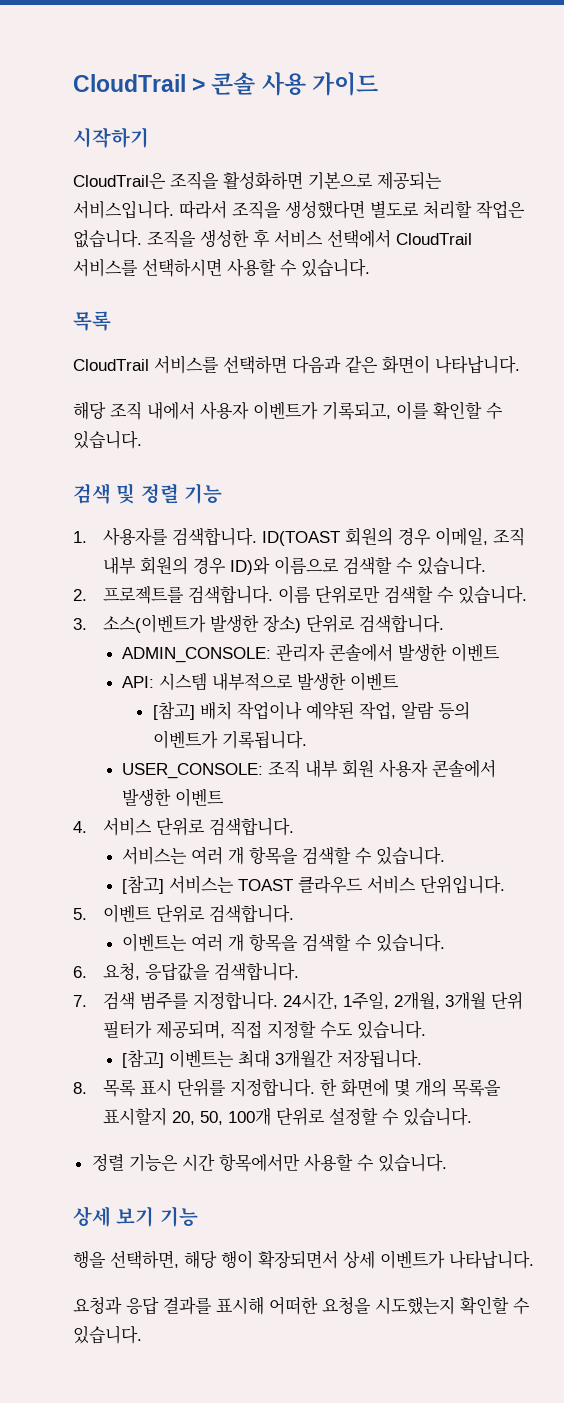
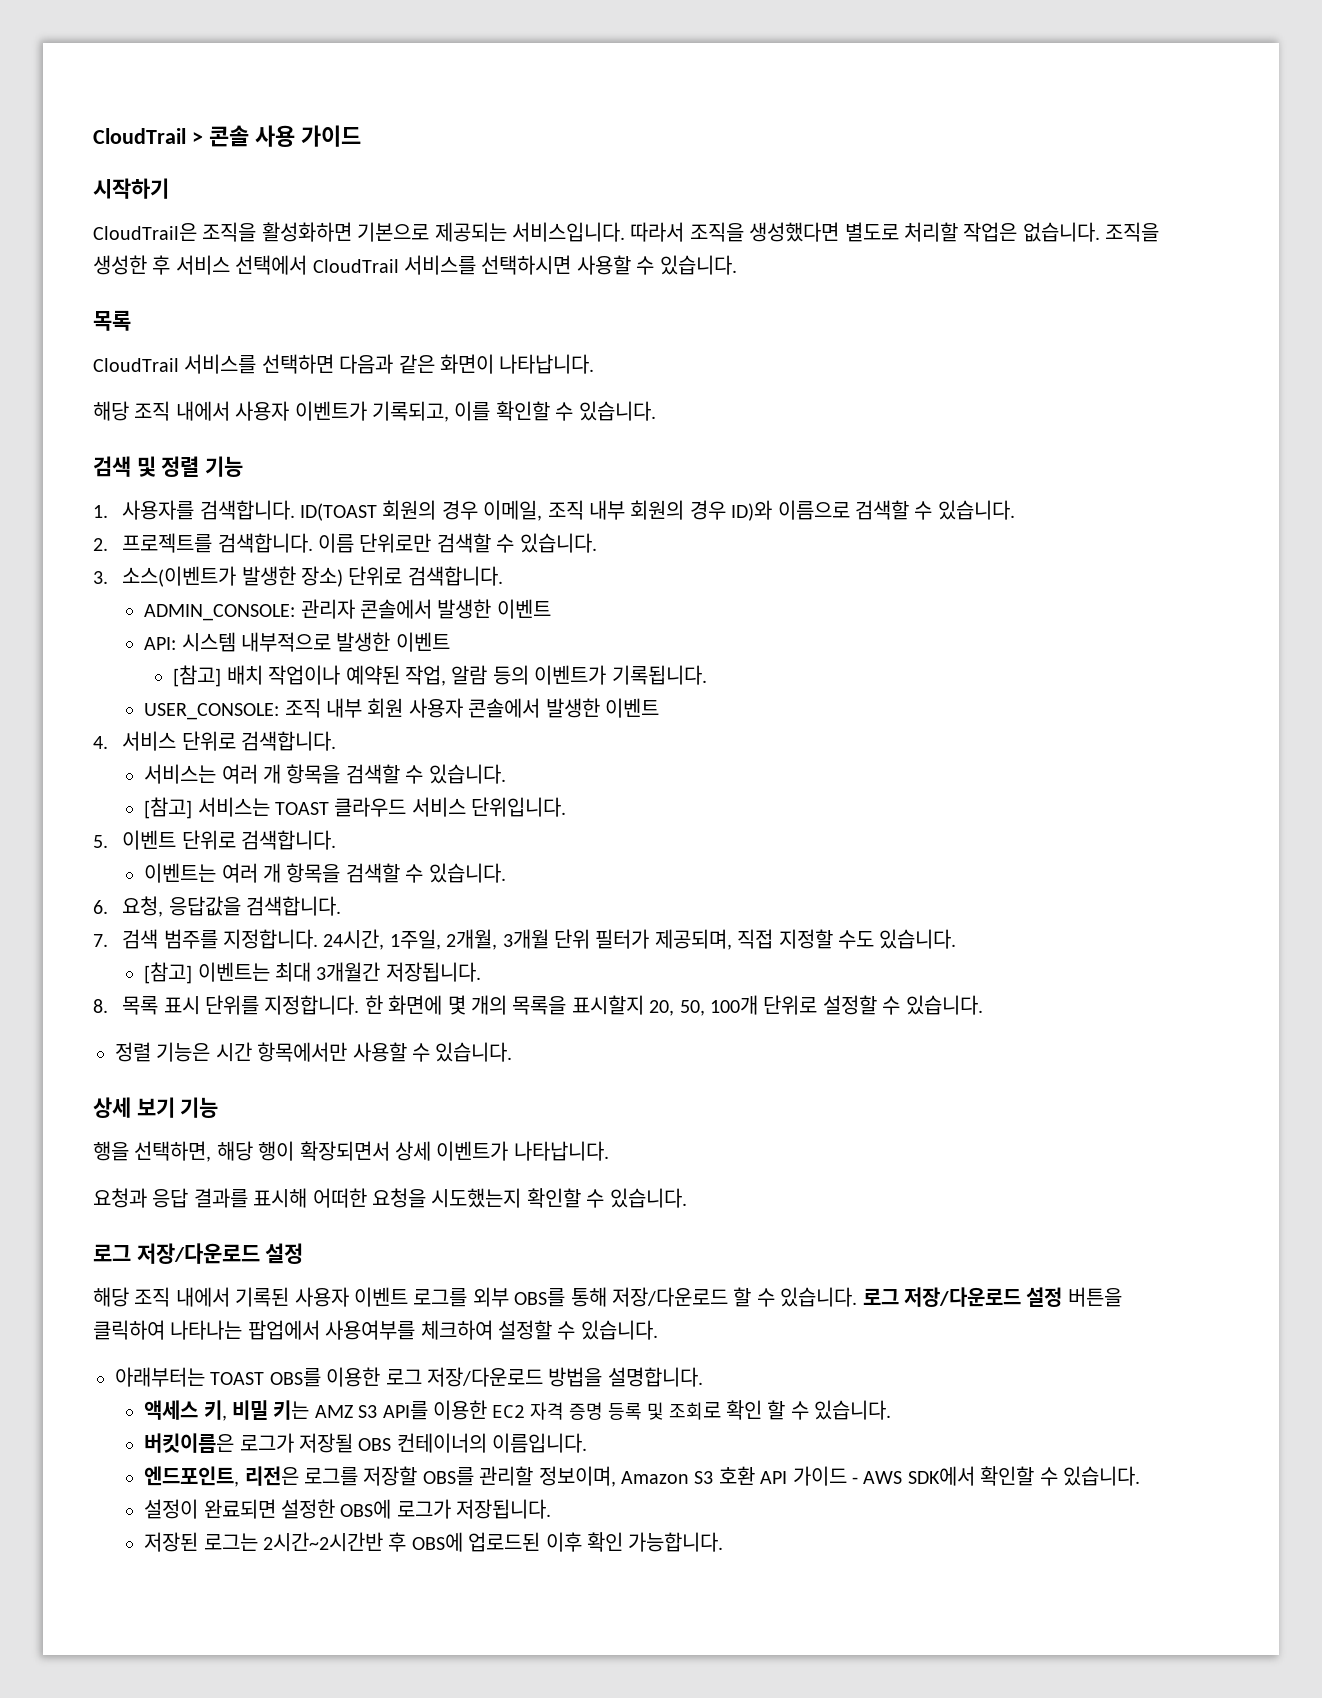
  요청과 응답 결과를 표시해 어떠한 요청을 시도했는지 확인할 수 있습니다.
+ 로그 저장/다운로드 설정
+ 해당 조직 내에서 기록된 사용자 이벤트 로그를 외부 OBS를 통해 저장/다운로드 할 수 있습니다. 로그 저장/다운로드 설정 버튼을 클릭하여 나타나는 팝업에서 사용여부를 체크하여 설정할 수 있습니다.
+ 아래부터는 TOAST OBS를 이용한 로그 저장/다운로드 방법을 설명합니다.
+ 액세스 키, 비밀 키는 AMZ S3 API를 이용한 EC2 자격 증명 등록 및 조회로 확인 할 수 있습니다.
+ 버킷이름은 로그가 저장될 OBS 컨테이너의 이름입니다.
+ 엔드포인트, 리전은 로그를 저장할 OBS를 관리할 정보이며, Amazon S3 호환 API 가이드 - AWS SDK에서 확인할 수 있습니다.
+ 설정이 완료되면 설정한 OBS에 로그가 저장됩니다.
+ 저장된 로그는 2시간~2시간반 후 OBS에 업로드된 이후 확인 가능합니다.

